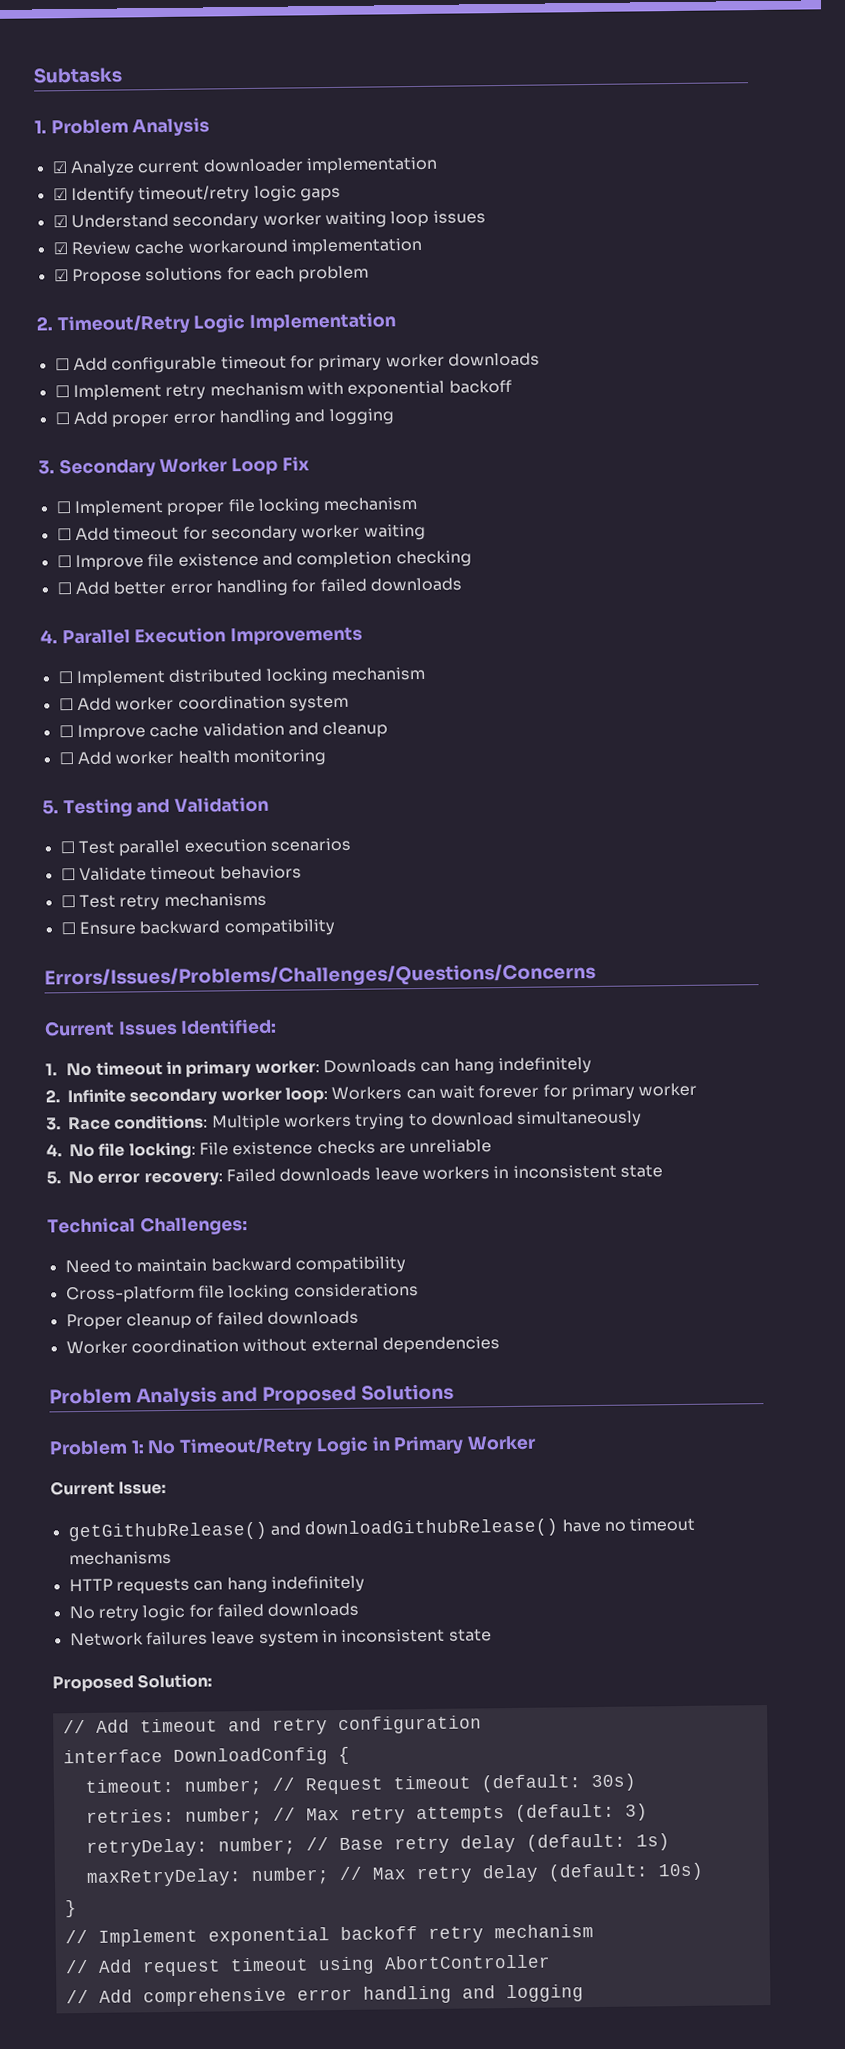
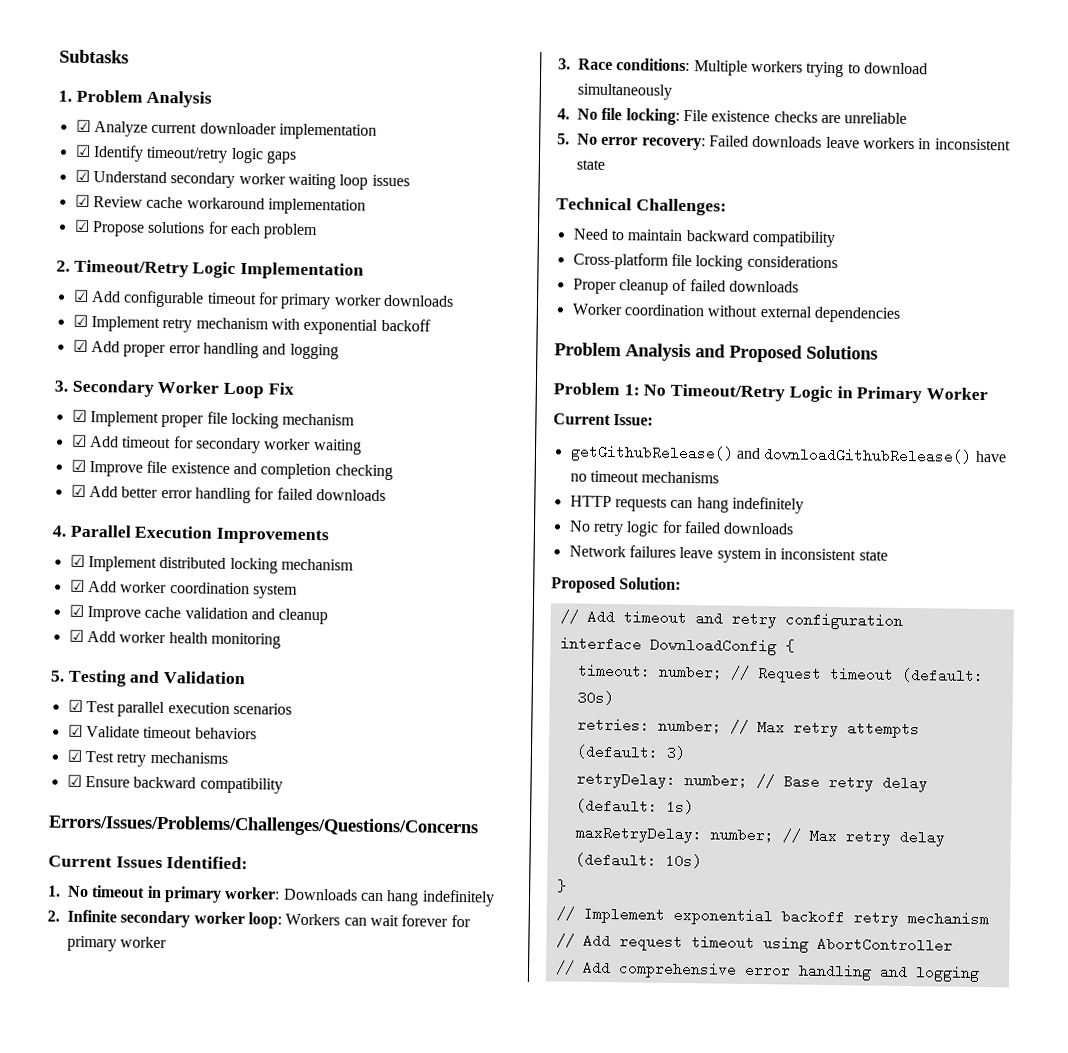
- ☐ Add configurable timeout for primary worker downloads
+ ☑ Add configurable timeout for primary worker downloads
- ☐ Implement retry mechanism with exponential backoff
+ ☑ Implement retry mechanism with exponential backoff
- ☐ Add proper error handling and logging
+ ☑ Add proper error handling and logging
- ☐ Implement proper file locking mechanism
+ ☑ Implement proper file locking mechanism
- ☐ Add timeout for secondary worker waiting
+ ☑ Add timeout for secondary worker waiting
- ☐ Improve file existence and completion checking
+ ☑ Improve file existence and completion checking
- ☐ Add better error handling for failed downloads
+ ☑ Add better error handling for failed downloads
- ☐ Implement distributed locking mechanism
+ ☑ Implement distributed locking mechanism
- ☐ Add worker coordination system
+ ☑ Add worker coordination system
- ☐ Improve cache validation and cleanup
+ ☑ Improve cache validation and cleanup
- ☐ Add worker health monitoring
+ ☑ Add worker health monitoring
- ☐ Test parallel execution scenarios
+ ☑ Test parallel execution scenarios
- ☐ Validate timeout behaviors
+ ☑ Validate timeout behaviors
- ☐ Test retry mechanisms
+ ☑ Test retry mechanisms
- ☐ Ensure backward compatibility
+ ☑ Ensure backward compatibility

